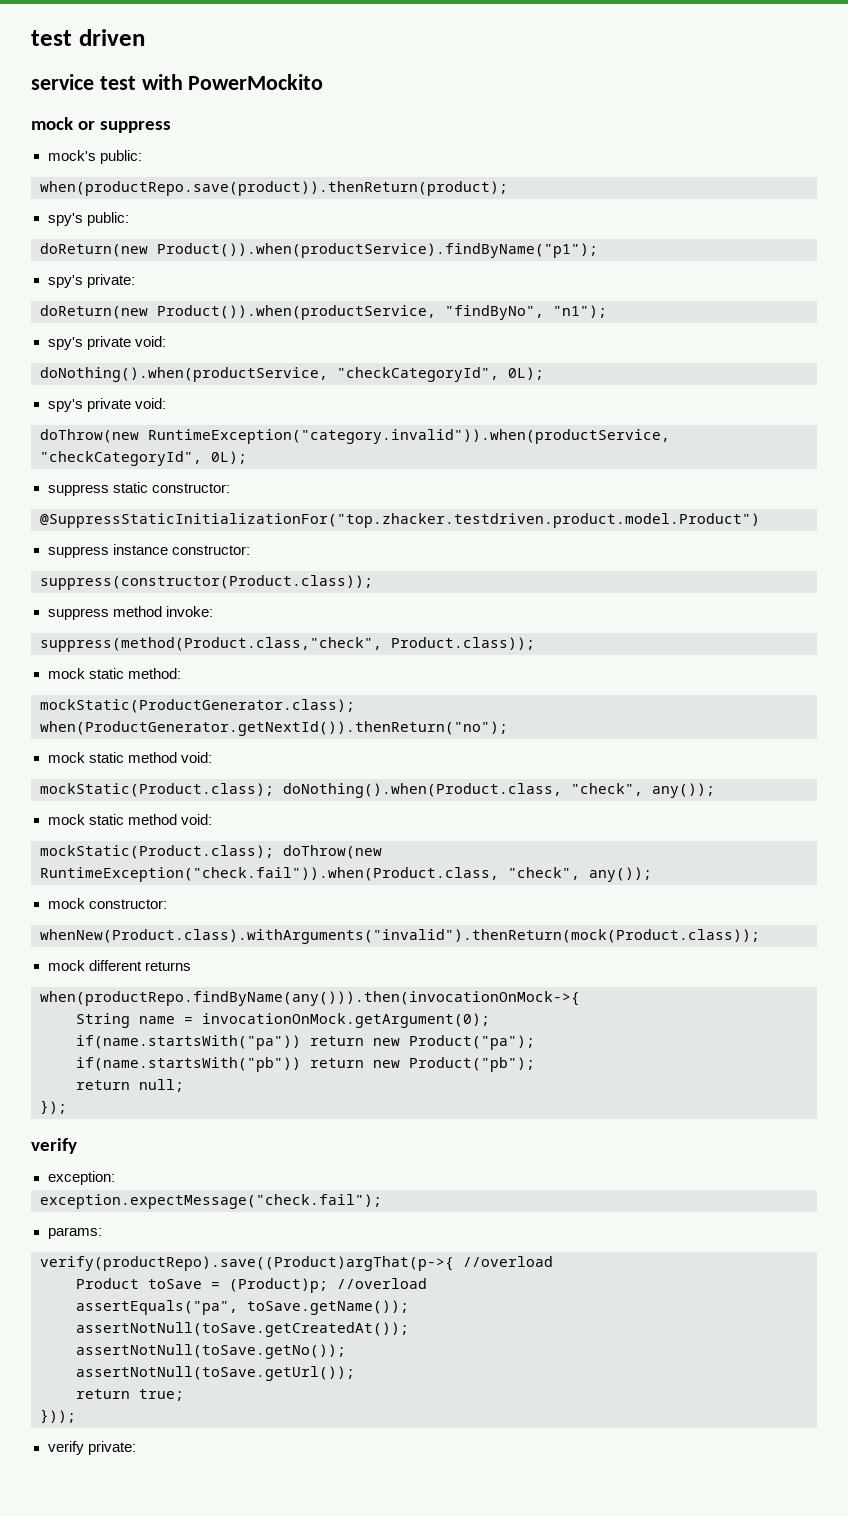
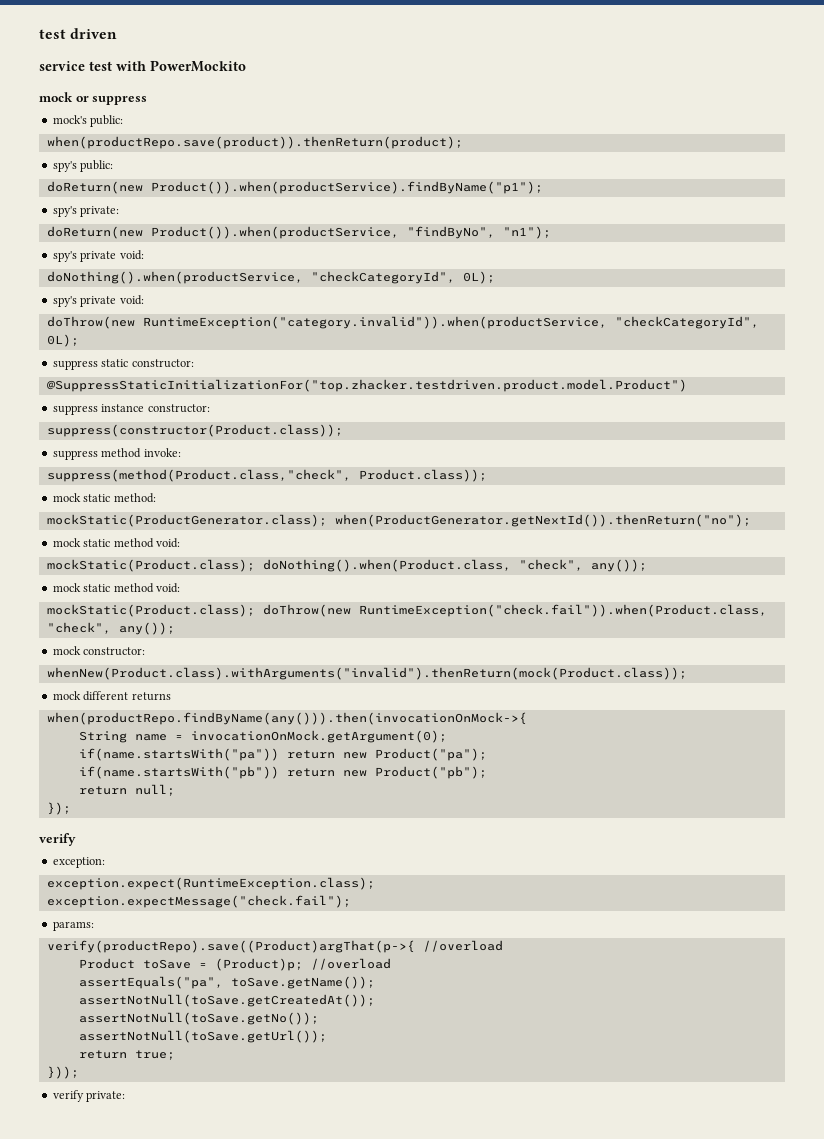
+ exception.expect(RuntimeException.class);

